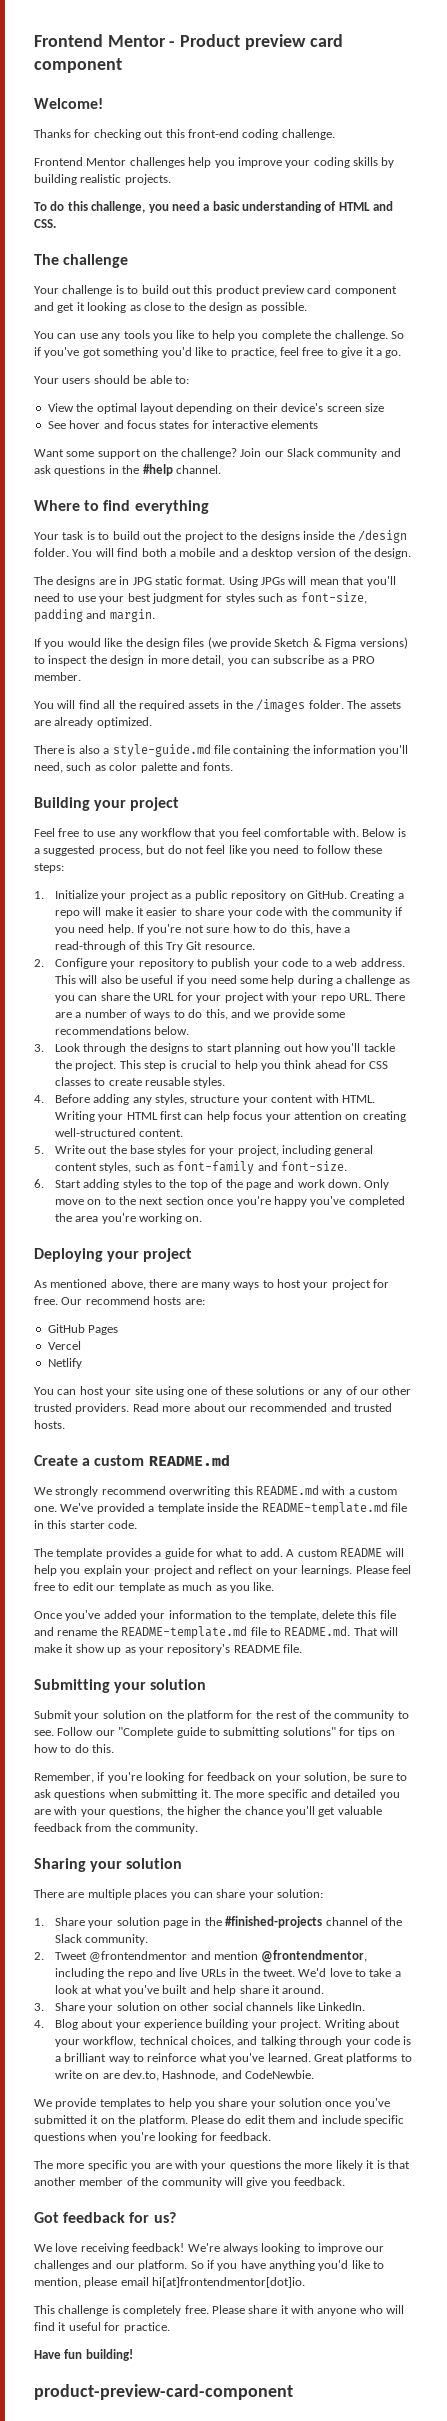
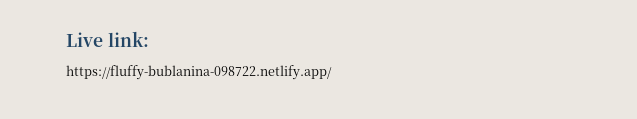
- Frontend Mentor - Product preview card component
- Welcome!
- Thanks for checking out this front-end coding challenge.
- Frontend Mentor challenges help you improve your coding skills by building realistic projects.
- To do this challenge, you need a basic understanding of HTML and CSS.
- The challenge
- Your challenge is to build out this product preview card component and get it looking as close to the design as possible.
- You can use any tools you like to help you complete the challenge. So if you've got something you'd like to practice, feel free to give it a go.
- Your users should be able to:
- View the optimal layout depending on their device's screen size
- See hover and focus states for interactive elements
- Want some support on the challenge? Join our Slack community and ask questions in the #help channel.
- Where to find everything
- Your task is to build out the project to the designs inside the /design folder. You will find both a mobile and a desktop version of the design.
- The designs are in JPG static format. Using JPGs will mean that you'll need to use your best judgment for styles such as font-size, padding and margin.
- If you would like the design files (we provide Sketch & Figma versions) to inspect the design in more detail, you can subscribe as a PRO member.
- You will find all the required assets in the /images folder. The assets are already optimized.
- There is also a style-guide.md file containing the information you'll need, such as color palette and fonts.
- Building your project
- Feel free to use any workflow that you feel comfortable with. Below is a suggested process, but do not feel like you need to follow these steps:
- 1. Initialize your project as a public repository on GitHub. Creating a repo will make it easier to share your code with the community if you need help. If you're not sure how to do this, have a read-through of this Try Git resource.
- 2. Configure your repository to publish your code to a web address. This will also be useful if you need some help during a challenge as you can share the URL for your project with your repo URL. There are a number of ways to do this, and we provide some recommendations below.
- 3. Look through the designs to start planning out how you'll tackle the project. This step is crucial to help you think ahead for CSS classes to create reusable styles.
- 4. Before adding any styles, structure your content with HTML. Writing your HTML first can help focus your attention on creating well-structured content.
- 5. Write out the base styles for your project, including general content styles, such as font-family and font-size.
- 6. Start adding styles to the top of the page and work down. Only move on to the next section once you're happy you've completed the area you're working on.
- Deploying your project
- As mentioned above, there are many ways to host your project for free. Our recommend hosts are:
- GitHub Pages
- Vercel
- Netlify
- You can host your site using one of these solutions or any of our other trusted providers. Read more about our recommended and trusted hosts.
- Create a custom README.md
- We strongly recommend overwriting this README.md with a custom one. We've provided a template inside the README-template.md file in this starter code.
- The template provides a guide for what to add. A custom README will help you explain your project and reflect on your learnings. Please feel free to edit our template as much as you like.
- Once you've added your information to the template, delete this file and rename the README-template.md file to README.md. That will make it show up as your repository's README file.
- Submitting your solution
- Submit your solution on the platform for the rest of the community to see. Follow our "Complete guide to submitting solutions" for tips on how to do this.
- Remember, if you're looking for feedback on your solution, be sure to ask questions when submitting it. The more specific and detailed you are with your questions, the higher the chance you'll get valuable feedback from the community.
- Sharing your solution
- There are multiple places you can share your solution:
- 1. Share your solution page in the #finished-projects channel of the Slack community.
- 2. Tweet @frontendmentor and mention @frontendmentor, including the repo and live URLs in the tweet. We'd love to take a look at what you've built and help share it around.
- 3. Share your solution on other social channels like LinkedIn.
- 4. Blog about your experience building your project. Writing about your workflow, technical choices, and talking through your code is a brilliant way to reinforce what you've learned. Great platforms to write on are dev.to, Hashnode, and CodeNewbie.
- We provide templates to help you share your solution once you've submitted it on the platform. Please do edit them and include specific questions when you're looking for feedback.
- The more specific you are with your questions the more likely it is that another member of the community will give you feedback.
- Got feedback for us?
- We love receiving feedback! We're always looking to improve our challenges and our platform. So if you have anything you'd like to mention, please email hi[at]frontendmentor[dot]io.
- This challenge is completely free. Please share it with anyone who will find it useful for practice.
- Have fun building!
- product-preview-card-component
+ Live link:
+ https://fluffy-bublanina-098722.netlify.app/

